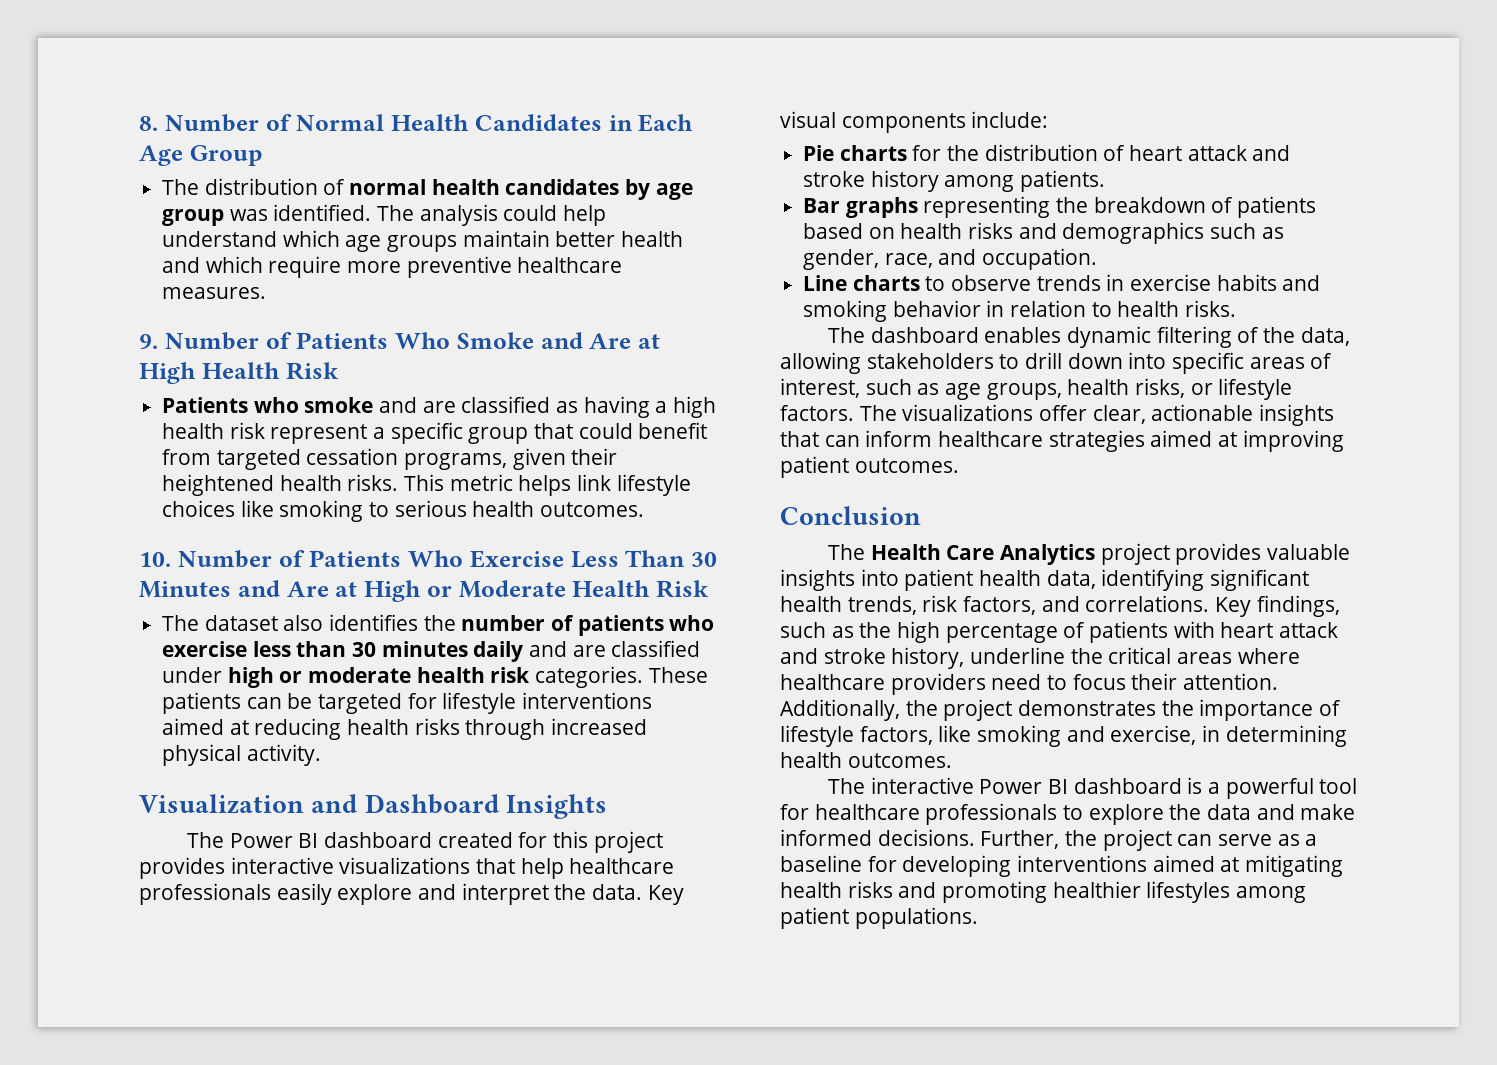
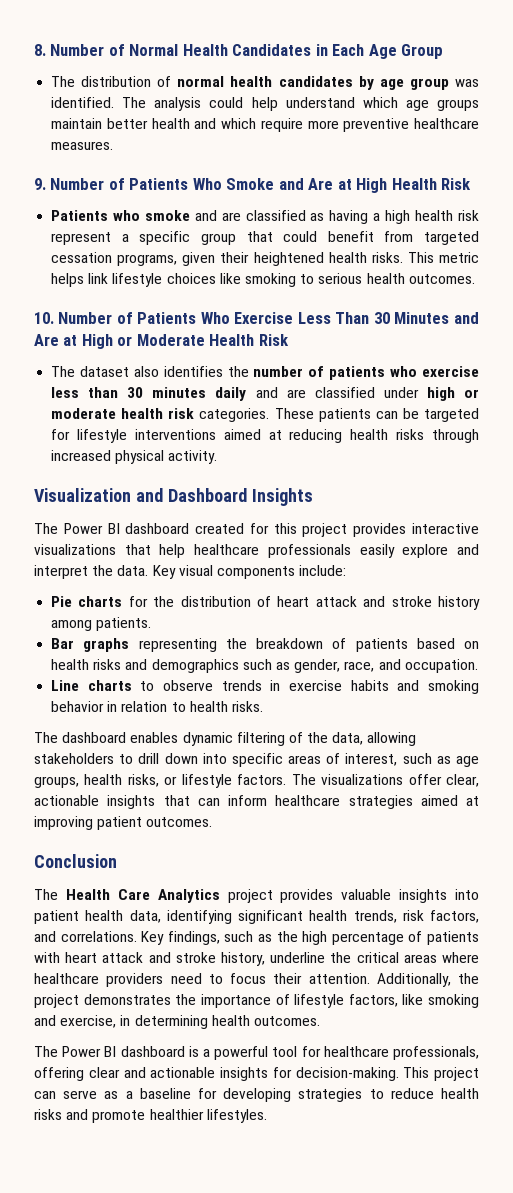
- The interactive Power BI dashboard is a powerful tool for healthcare professionals to explore the data and make informed decisions. Further, the project can serve as a baseline for developing interventions aimed at mitigating health risks and promoting healthier lifestyles among patient populations.
+ The Power BI dashboard is a powerful tool for healthcare professionals, offering clear and actionable insights for decision-making. This project can serve as a baseline for developing strategies to reduce health risks and promote healthier lifestyles.

